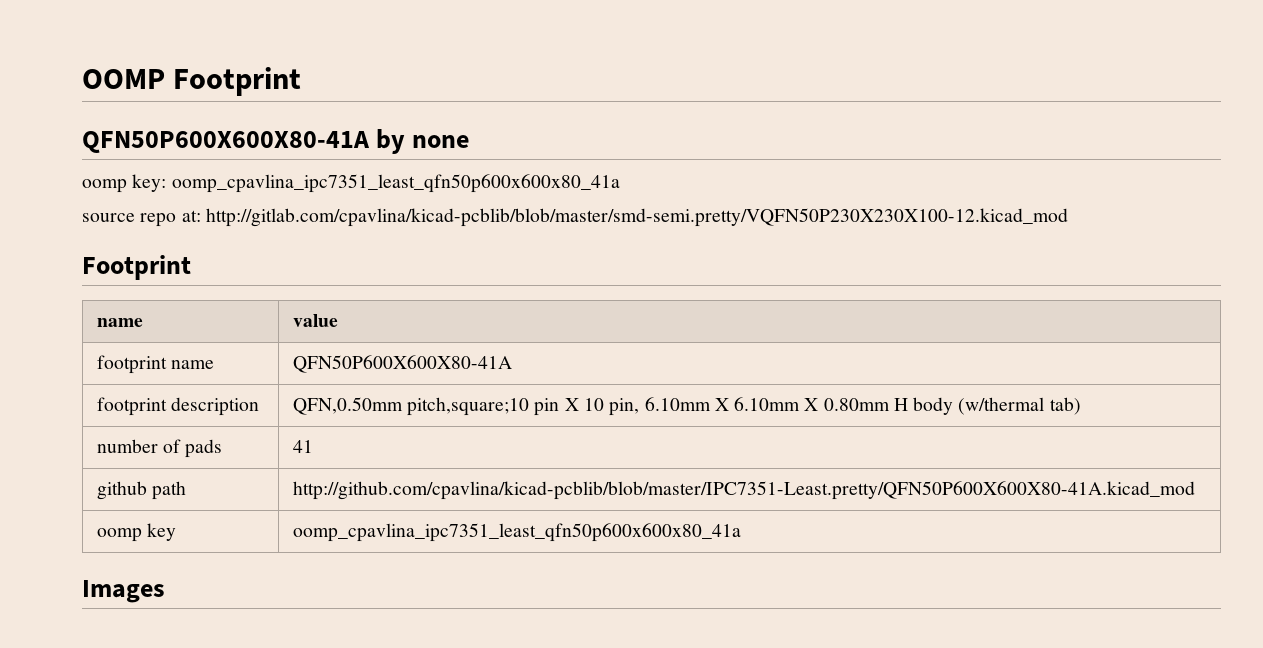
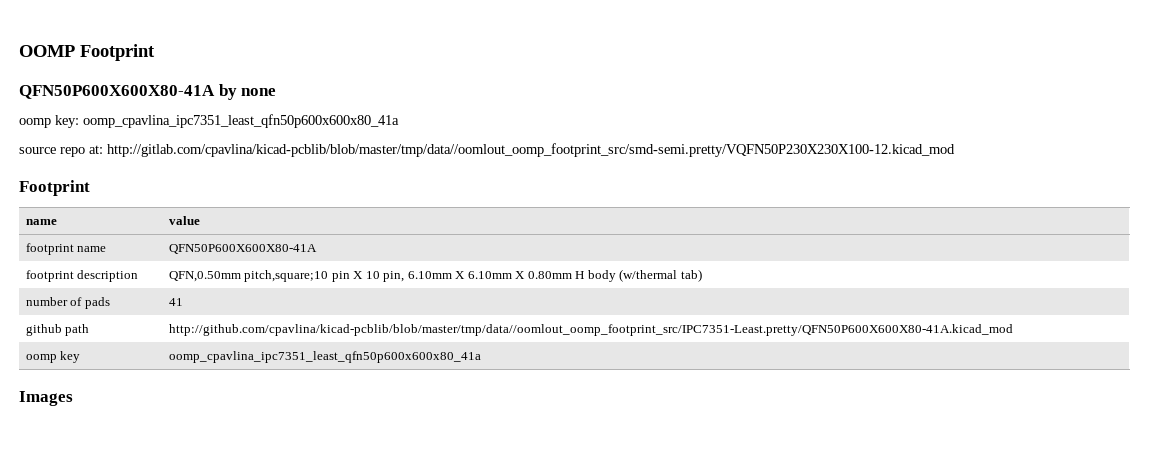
- source repo at: http://gitlab.com/cpavlina/kicad-pcblib/blob/master/smd-semi.pretty/VQFN50P230X230X100-12.kicad_mod
+ source repo at: http://gitlab.com/cpavlina/kicad-pcblib/blob/master/tmp/data//oomlout_oomp_footprint_src/smd-semi.pretty/VQFN50P230X230X100-12.kicad_mod
- github path | http://github.com/cpavlina/kicad-pcblib/blob/master/IPC7351-Least.pretty/QFN50P600X600X80-41A.kicad_mod
+ github path | http://github.com/cpavlina/kicad-pcblib/blob/master/tmp/data//oomlout_oomp_footprint_src/IPC7351-Least.pretty/QFN50P600X600X80-41A.kicad_mod

